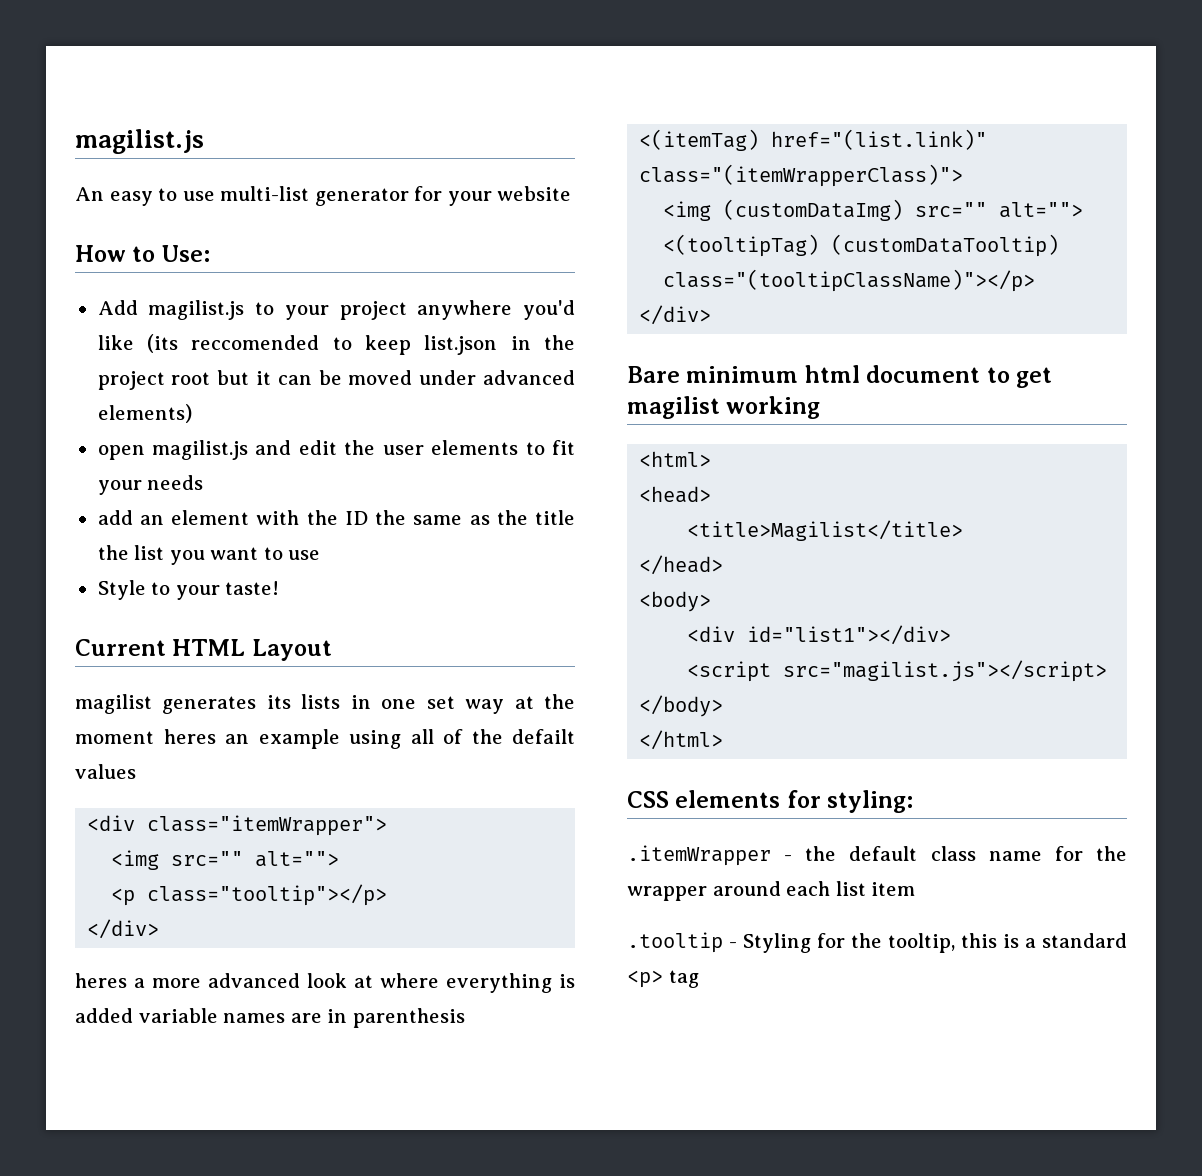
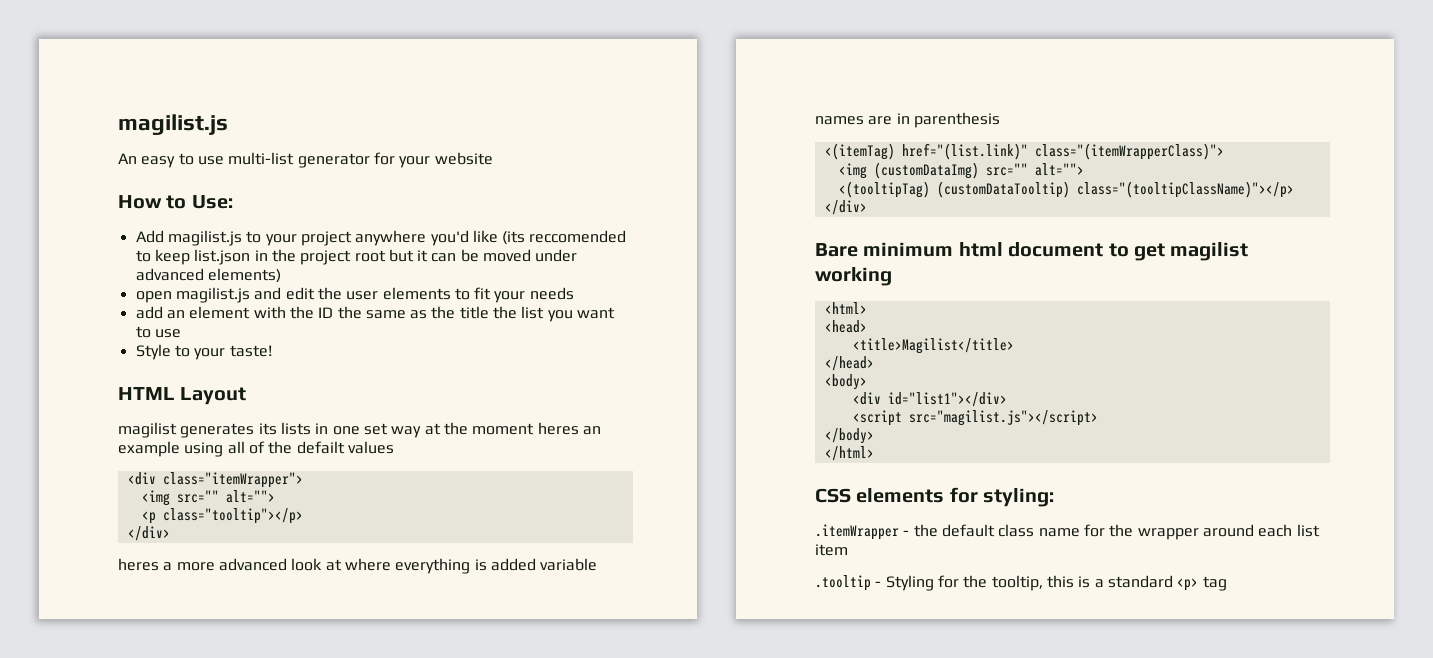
- Current HTML Layout
+ HTML Layout

